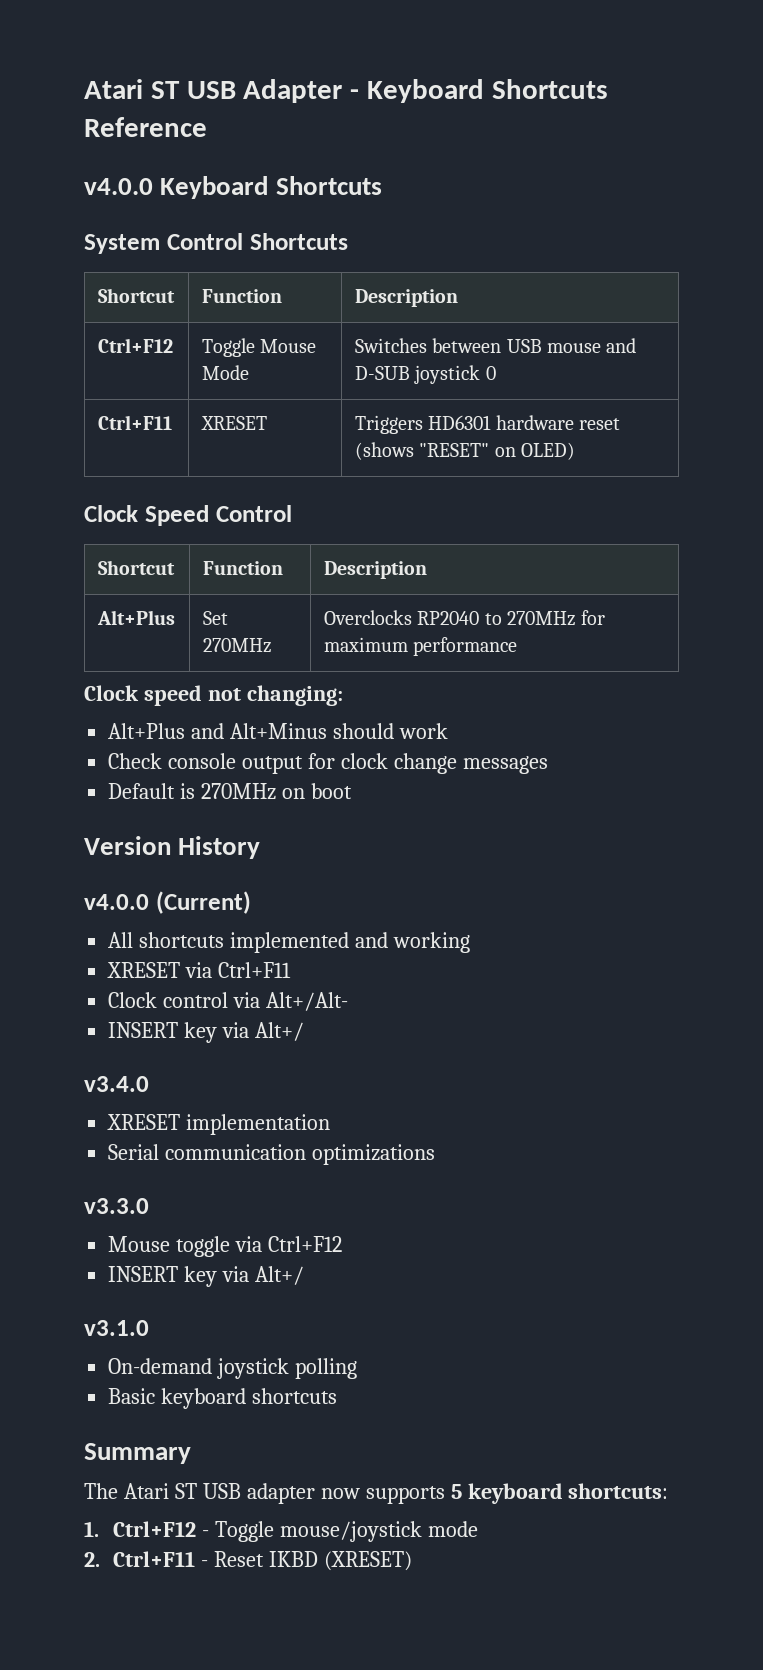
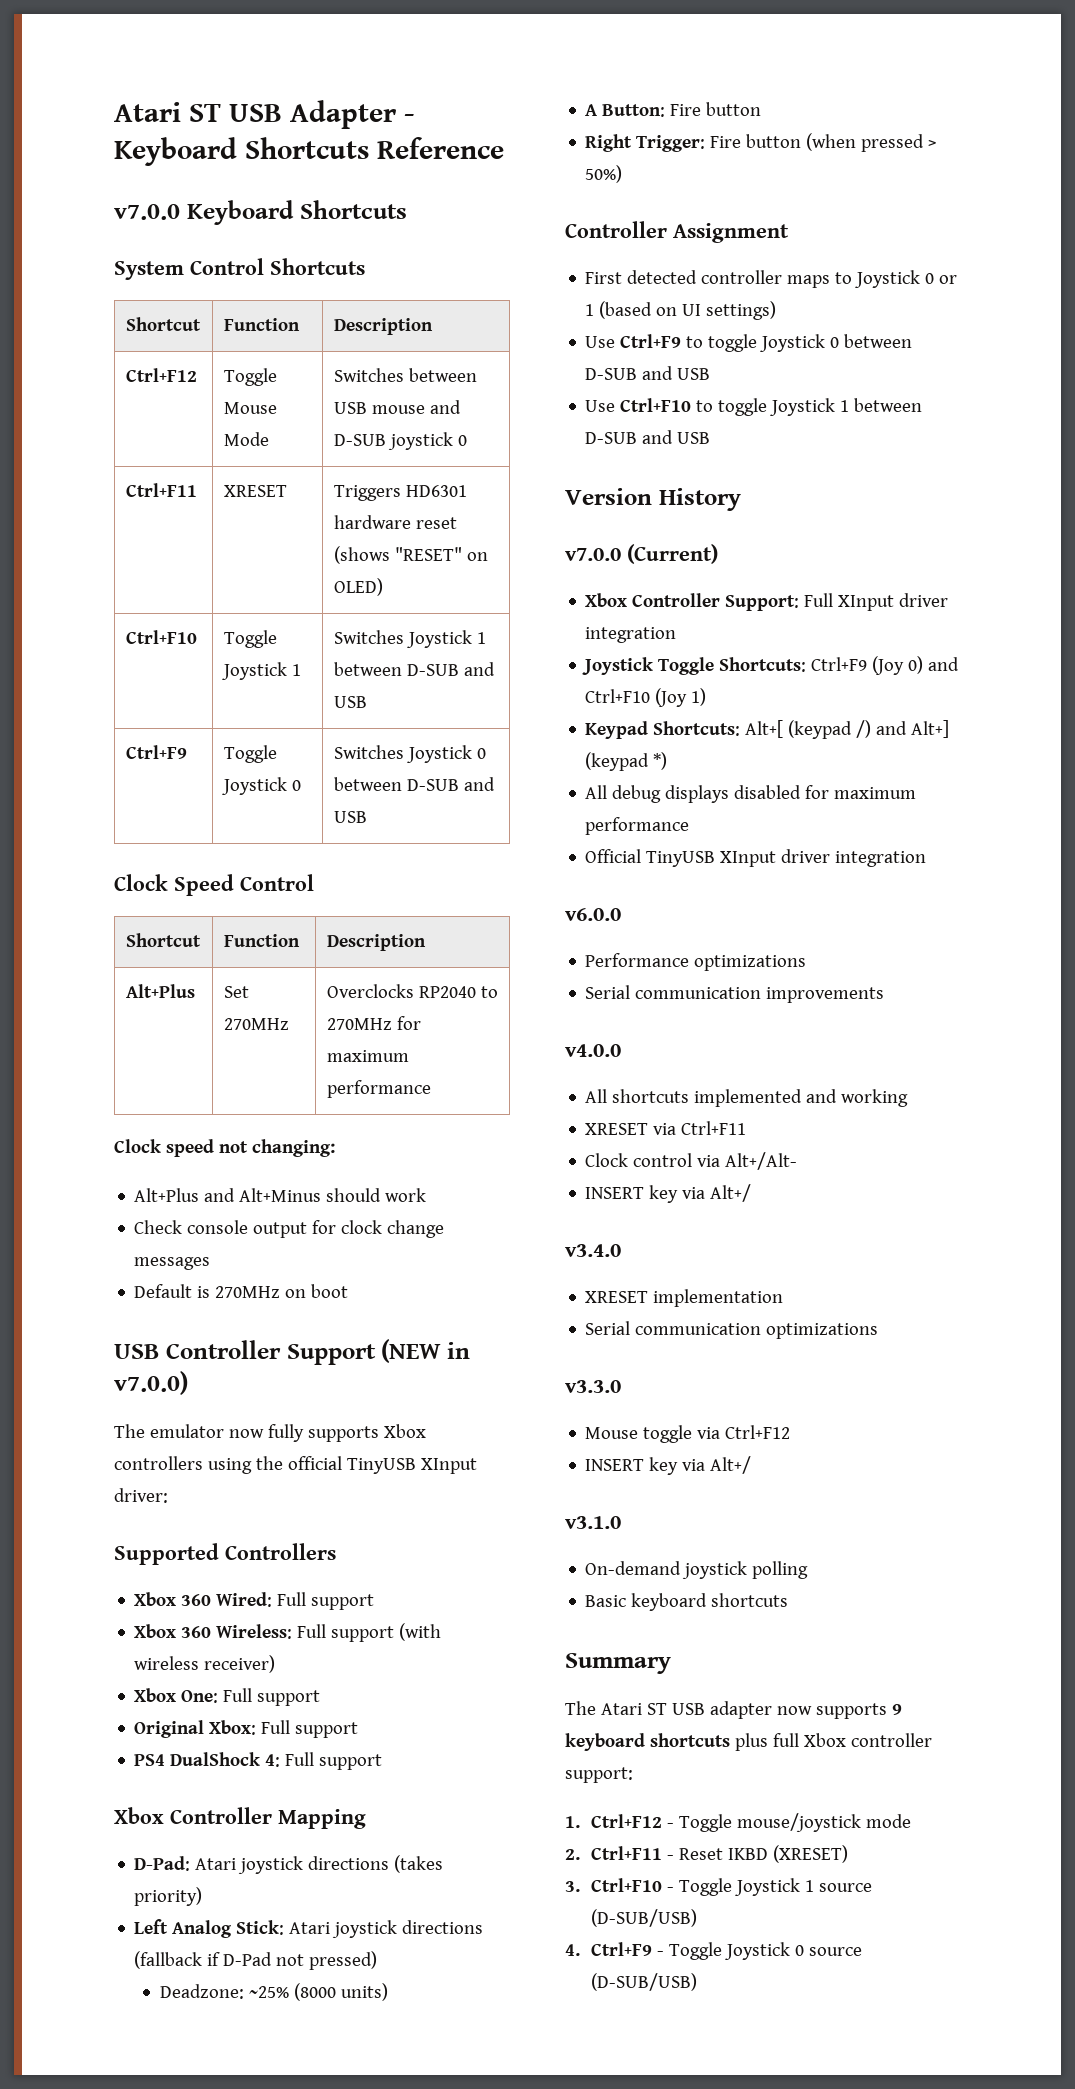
- v4.0.0 Keyboard Shortcuts
+ v7.0.0 Keyboard Shortcuts
+ Ctrl+F10 | Toggle Joystick 1 | Switches Joystick 1 between D-SUB and USB
+ Ctrl+F9 | Toggle Joystick 0 | Switches Joystick 0 between D-SUB and USB
+ USB Controller Support (NEW in v7.0.0)
+ The emulator now fully supports Xbox controllers using the official TinyUSB XInput driver:
+ Supported Controllers
+ Xbox 360 Wired: Full support
+ Xbox 360 Wireless: Full support (with wireless receiver)
+ Xbox One: Full support
+ Original Xbox: Full support
+ PS4 DualShock 4: Full support
+ Xbox Controller Mapping
+ D-Pad: Atari joystick directions (takes priority)
+ Left Analog Stick: Atari joystick directions (fallback if D-Pad not pressed)
+ Deadzone: ~25% (8000 units)
+ A Button: Fire button
+ Right Trigger: Fire button (when pressed > 50%)
+ Controller Assignment
+ First detected controller maps to Joystick 0 or 1 (based on UI settings)
+ Use Ctrl+F9 to toggle Joystick 0 between D-SUB and USB
+ Use Ctrl+F10 to toggle Joystick 1 between D-SUB and USB
  Version History
- v4.0.0 (Current)
+ v7.0.0 (Current)
+ Xbox Controller Support: Full XInput driver integration
+ Joystick Toggle Shortcuts: Ctrl+F9 (Joy 0) and Ctrl+F10 (Joy 1)
+ Keypad Shortcuts: Alt+[ (keypad /) and Alt+] (keypad *)
+ All debug displays disabled for maximum performance
+ Official TinyUSB XInput driver integration
+ v6.0.0
+ Performance optimizations
+ Serial communication improvements
+ v4.0.0
- The Atari ST USB adapter now supports 5 keyboard shortcuts:
+ The Atari ST USB adapter now supports 9 keyboard shortcuts plus full Xbox controller support:
+ 3. Ctrl+F10 - Toggle Joystick 1 source (D-SUB/USB)
+ 4. Ctrl+F9 - Toggle Joystick 0 source (D-SUB/USB)

